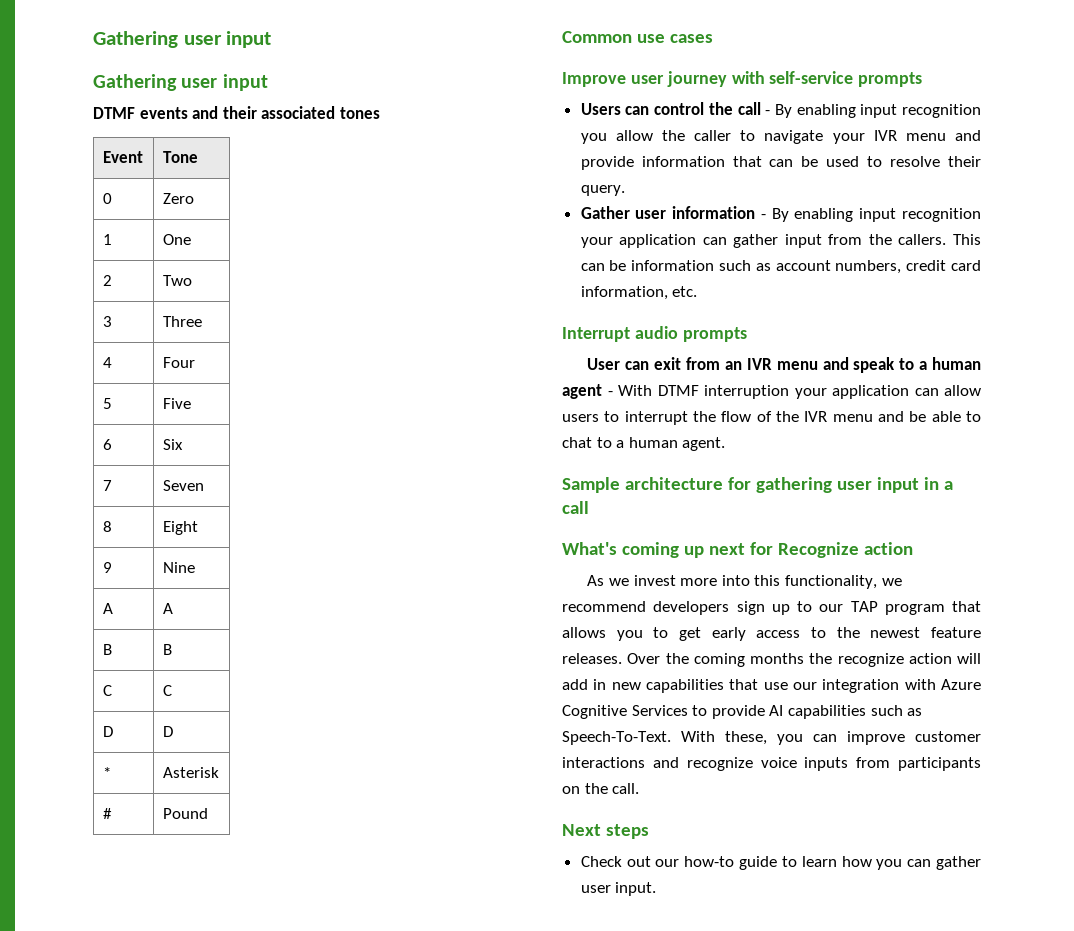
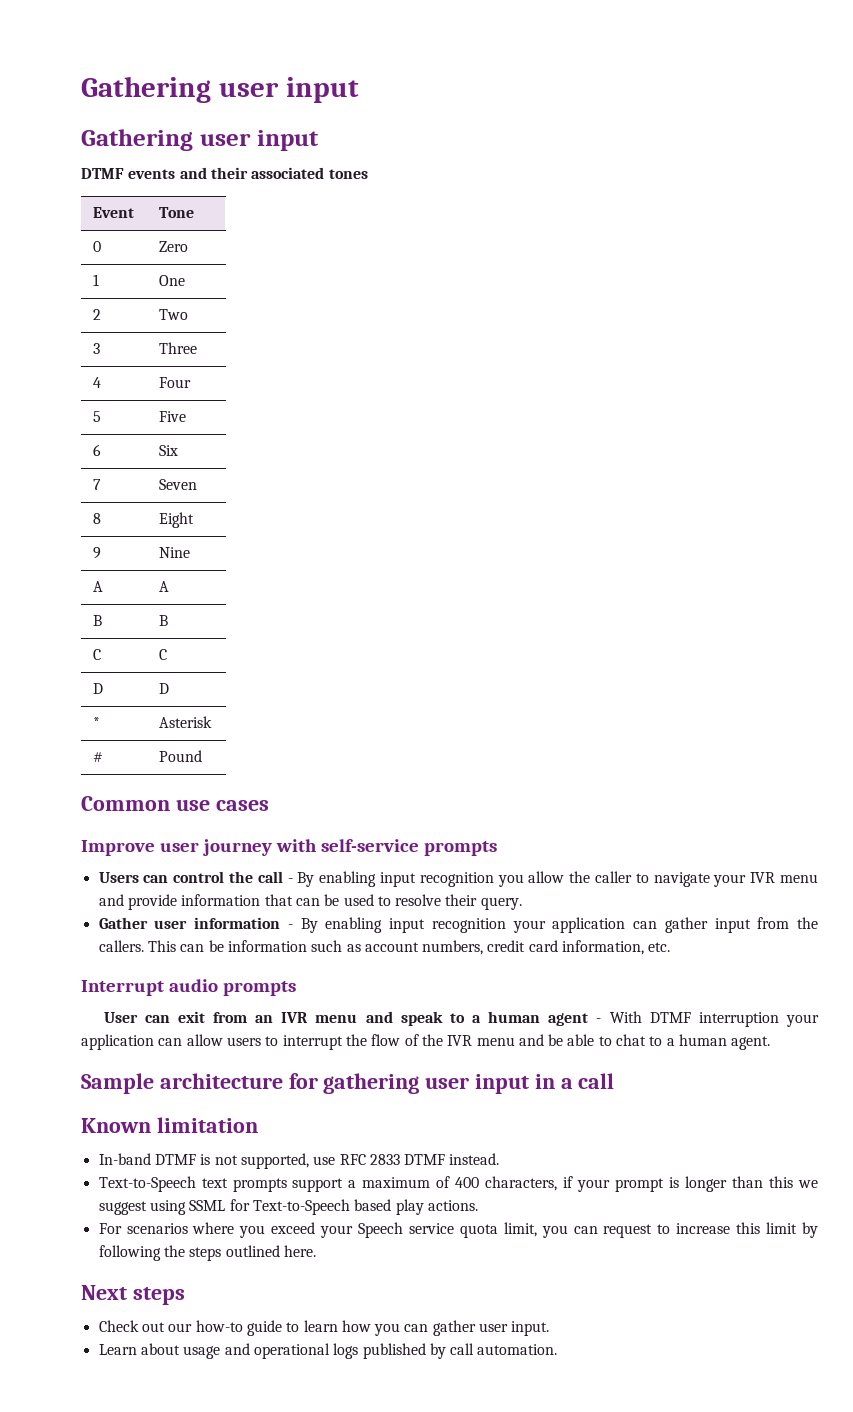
- What's coming up next for Recognize action
- As we invest more into this functionality, we recommend developers sign up to our TAP program that allows you to get early access to the newest feature releases. Over the coming months the recognize action will add in new capabilities that use our integration with Azure Cognitive Services to provide AI capabilities such as Speech-To-Text. With these, you can improve customer interactions and recognize voice inputs from participants on the call.
+ Known limitation
+ In-band DTMF is not supported, use RFC 2833 DTMF instead.
+ Text-to-Speech text prompts support a maximum of 400 characters, if your prompt is longer than this we suggest using SSML for Text-to-Speech based play actions.
+ For scenarios where you exceed your Speech service quota limit, you can request to increase this limit by following the steps outlined here.
+ Learn about usage and operational logs published by call automation.

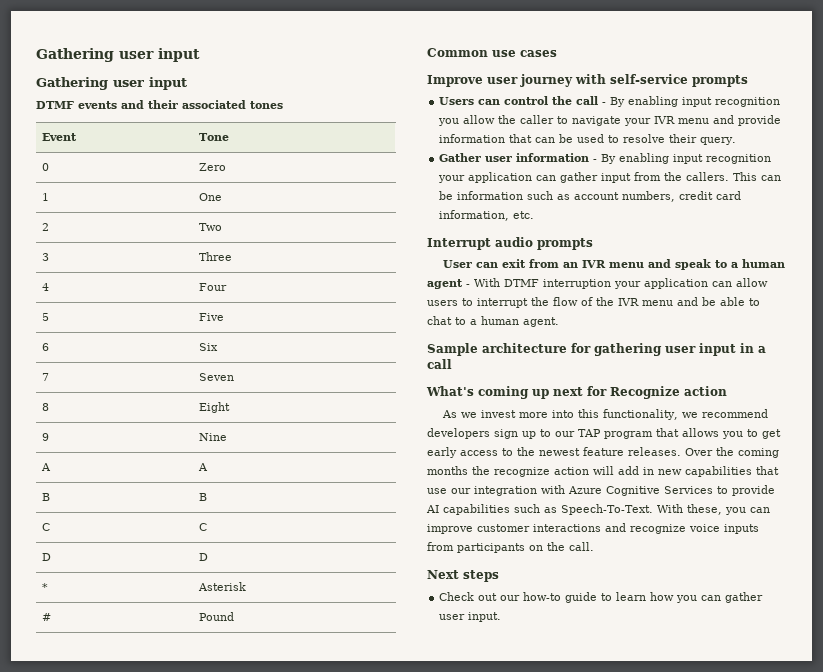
- Known limitation
- In-band DTMF is not supported, use RFC 2833 DTMF instead.
- Text-to-Speech text prompts support a maximum of 400 characters, if your prompt is longer than this we suggest using SSML for Text-to-Speech based play actions.
- For scenarios where you exceed your Speech service quota limit, you can request to increase this limit by following the steps outlined here.
+ What's coming up next for Recognize action
+ As we invest more into this functionality, we recommend developers sign up to our TAP program that allows you to get early access to the newest feature releases. Over the coming months the recognize action will add in new capabilities that use our integration with Azure Cognitive Services to provide AI capabilities such as Speech-To-Text. With these, you can improve customer interactions and recognize voice inputs from participants on the call.
- Learn about usage and operational logs published by call automation.

